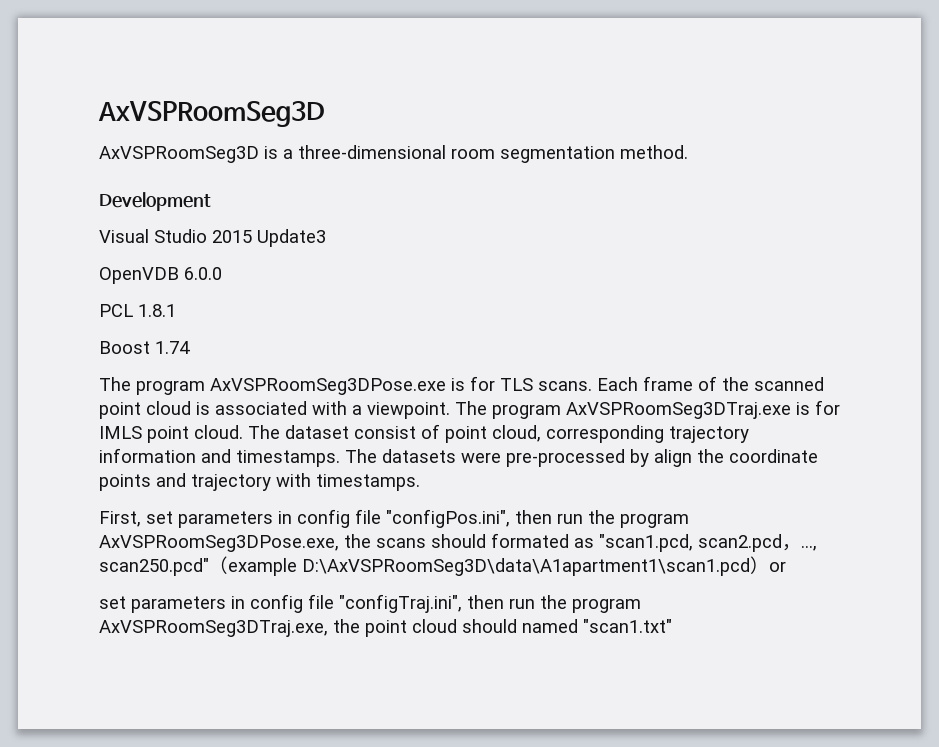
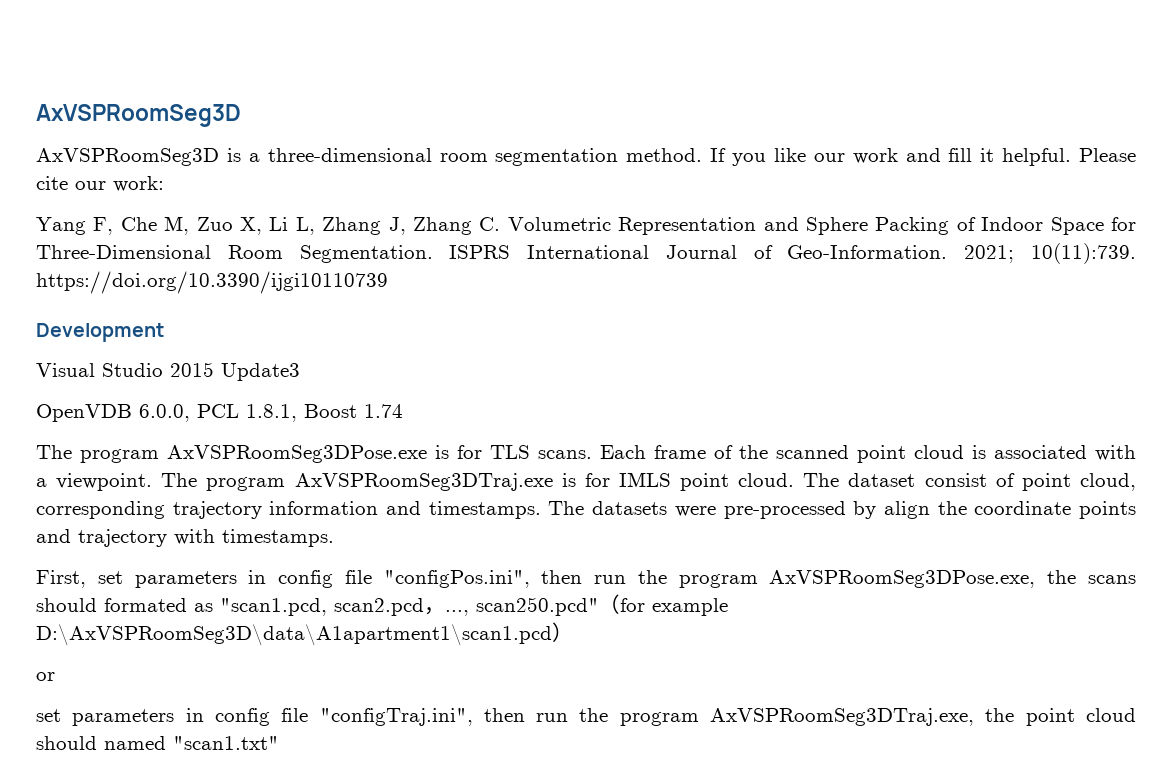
+ If you like our work and fill it helpful. Please cite our work:
+ Yang F, Che M, Zuo X, Li L, Zhang J, Zhang C. Volumetric Representation and Sphere Packing of Indoor Space for Three-Dimensional Room Segmentation. ISPRS International Journal of Geo-Information. 2021; 10(11):739. https://doi.org/10.3390/ijgi10110739
- OpenVDB 6.0.0
- PCL 1.8.1
- Boost 1.74
+ OpenVDB 6.0.0, PCL 1.8.1, Boost 1.74
- First, set parameters in config file "configPos.ini", then run the program AxVSPRoomSeg3DPose.exe, the scans should formated as "scan1.pcd, scan2.pcd，..., scan250.pcd"（example D:\AxVSPRoomSeg3D\data\A1apartment1\scan1.pcd）or
+ First, set parameters in config file "configPos.ini", then run the program AxVSPRoomSeg3DPose.exe, the scans should formated as "scan1.pcd, scan2.pcd，..., scan250.pcd"（for example D:\AxVSPRoomSeg3D\data\A1apartment1\scan1.pcd）
+ or

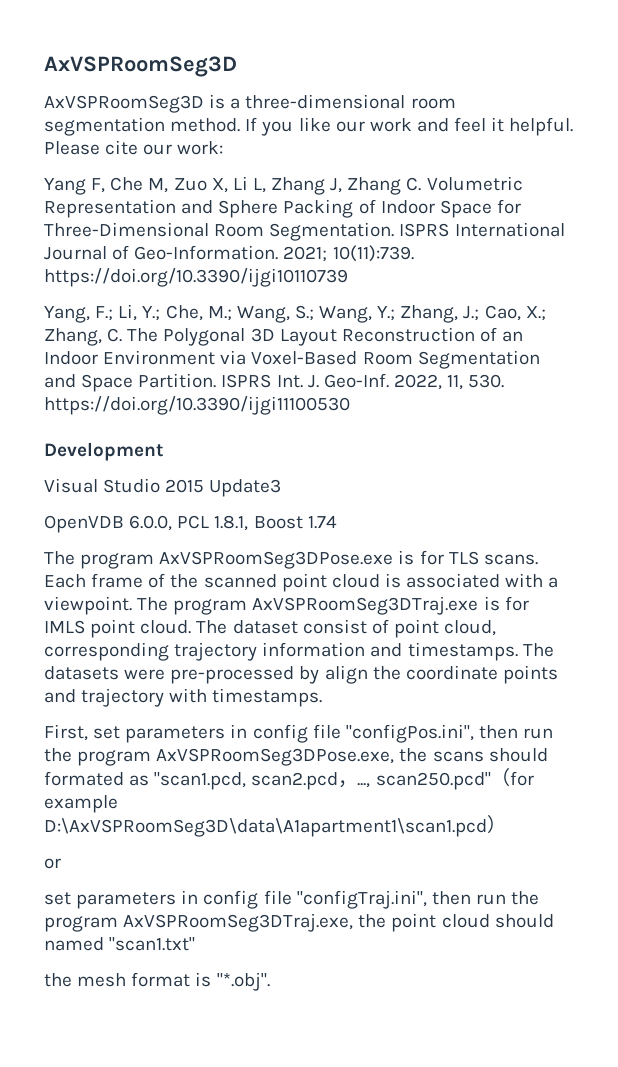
- If you like our work and fill it helpful.
+ If you like our work and feel it helpful.
+ Yang, F.; Li, Y.; Che, M.; Wang, S.; Wang, Y.; Zhang, J.; Cao, X.; Zhang, C. The Polygonal 3D Layout Reconstruction of an Indoor Environment via Voxel-Based Room Segmentation and Space Partition. ISPRS Int. J. Geo-Inf. 2022, 11, 530. https://doi.org/10.3390/ijgi11100530
+ the mesh format is "*.obj".

